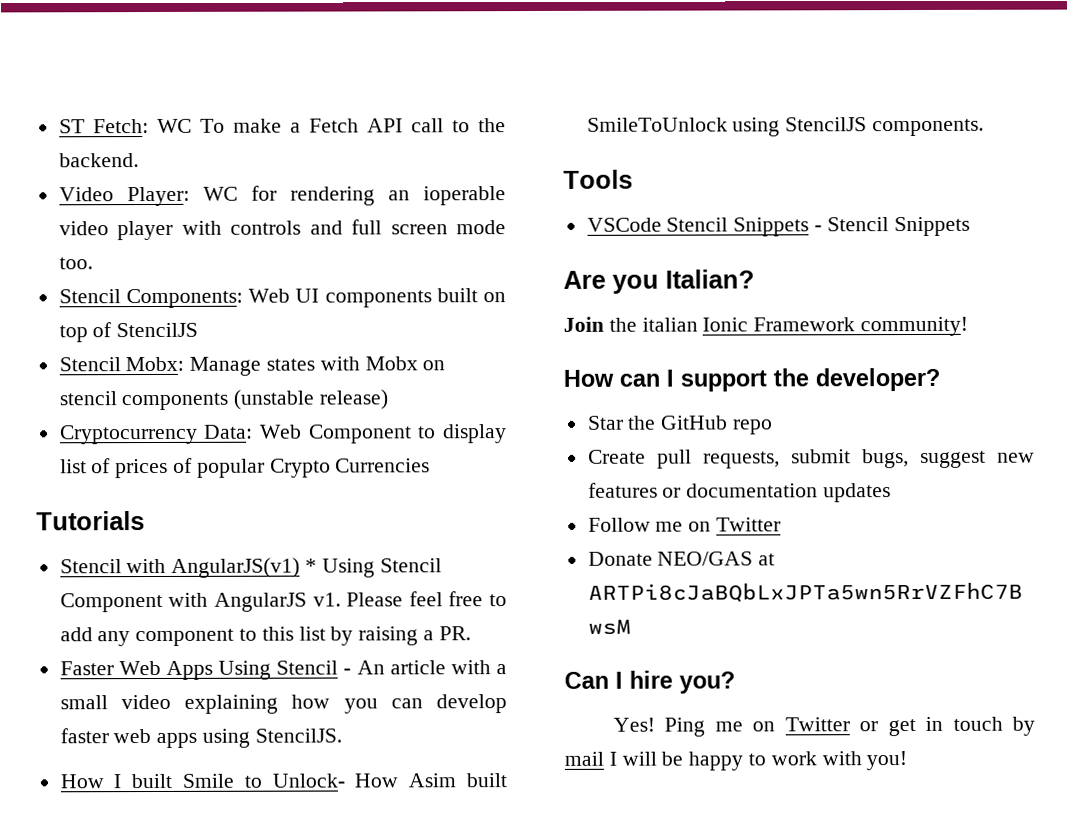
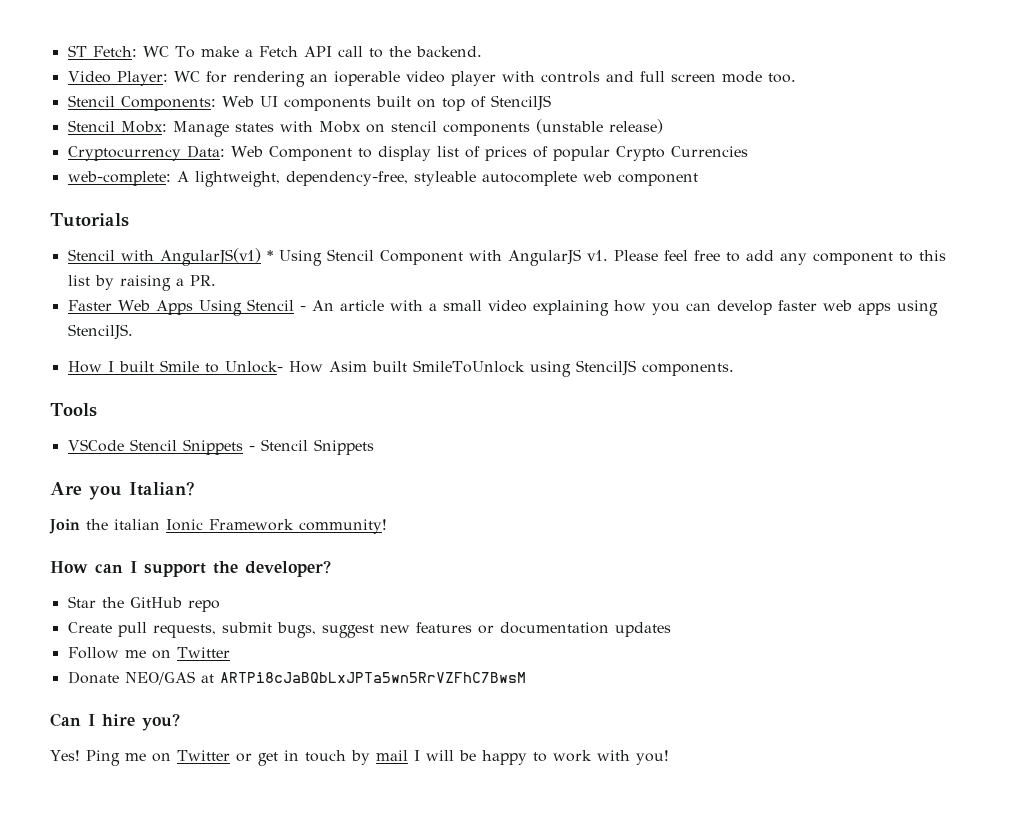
+ web-complete: A lightweight, dependency-free, styleable autocomplete web component

